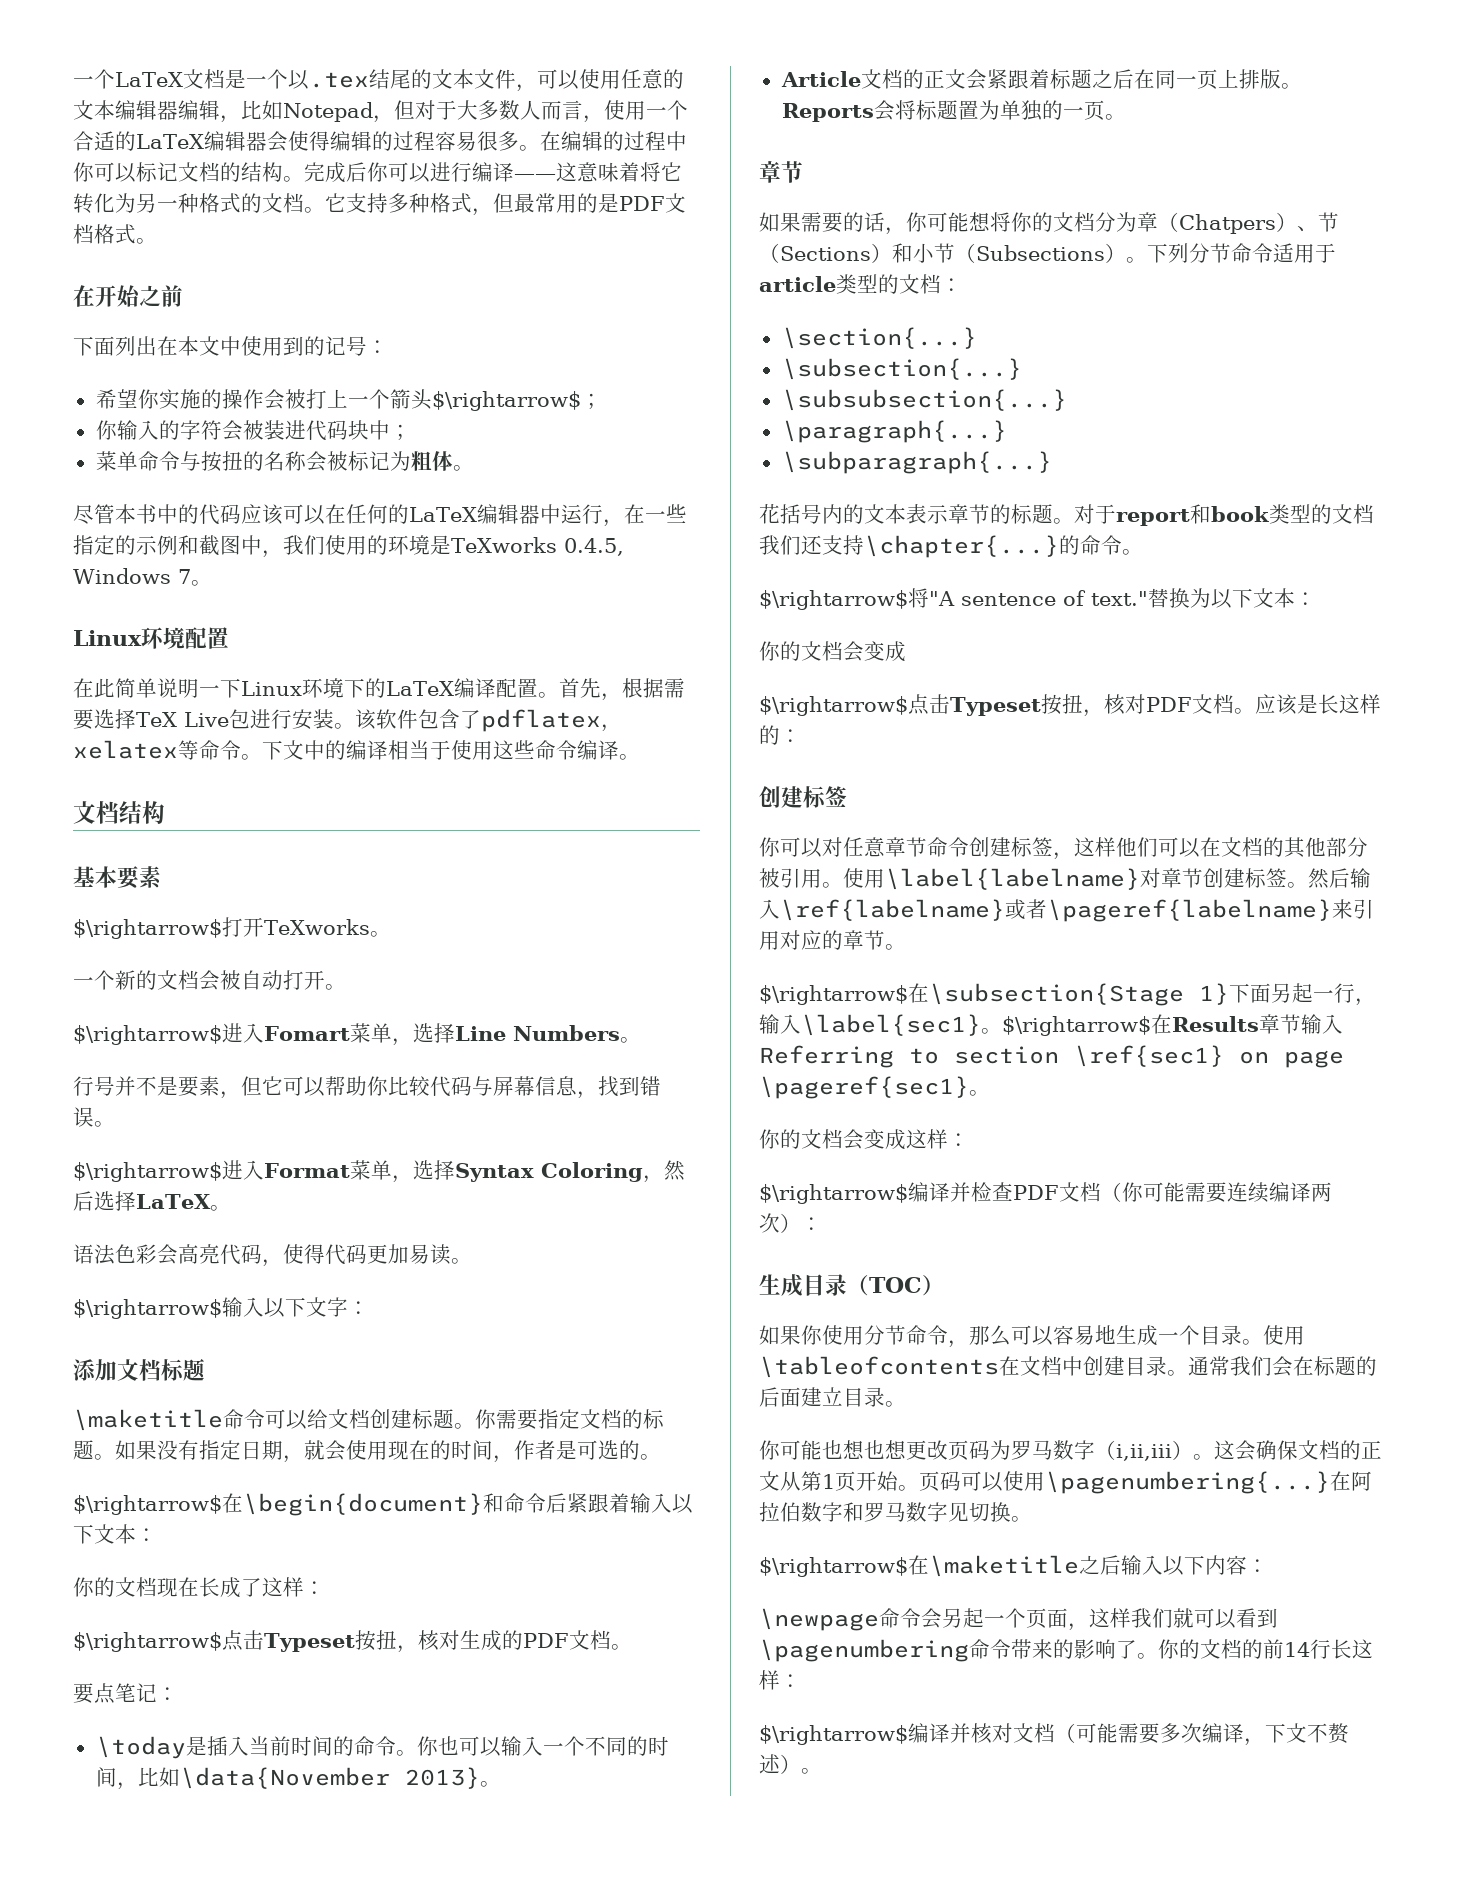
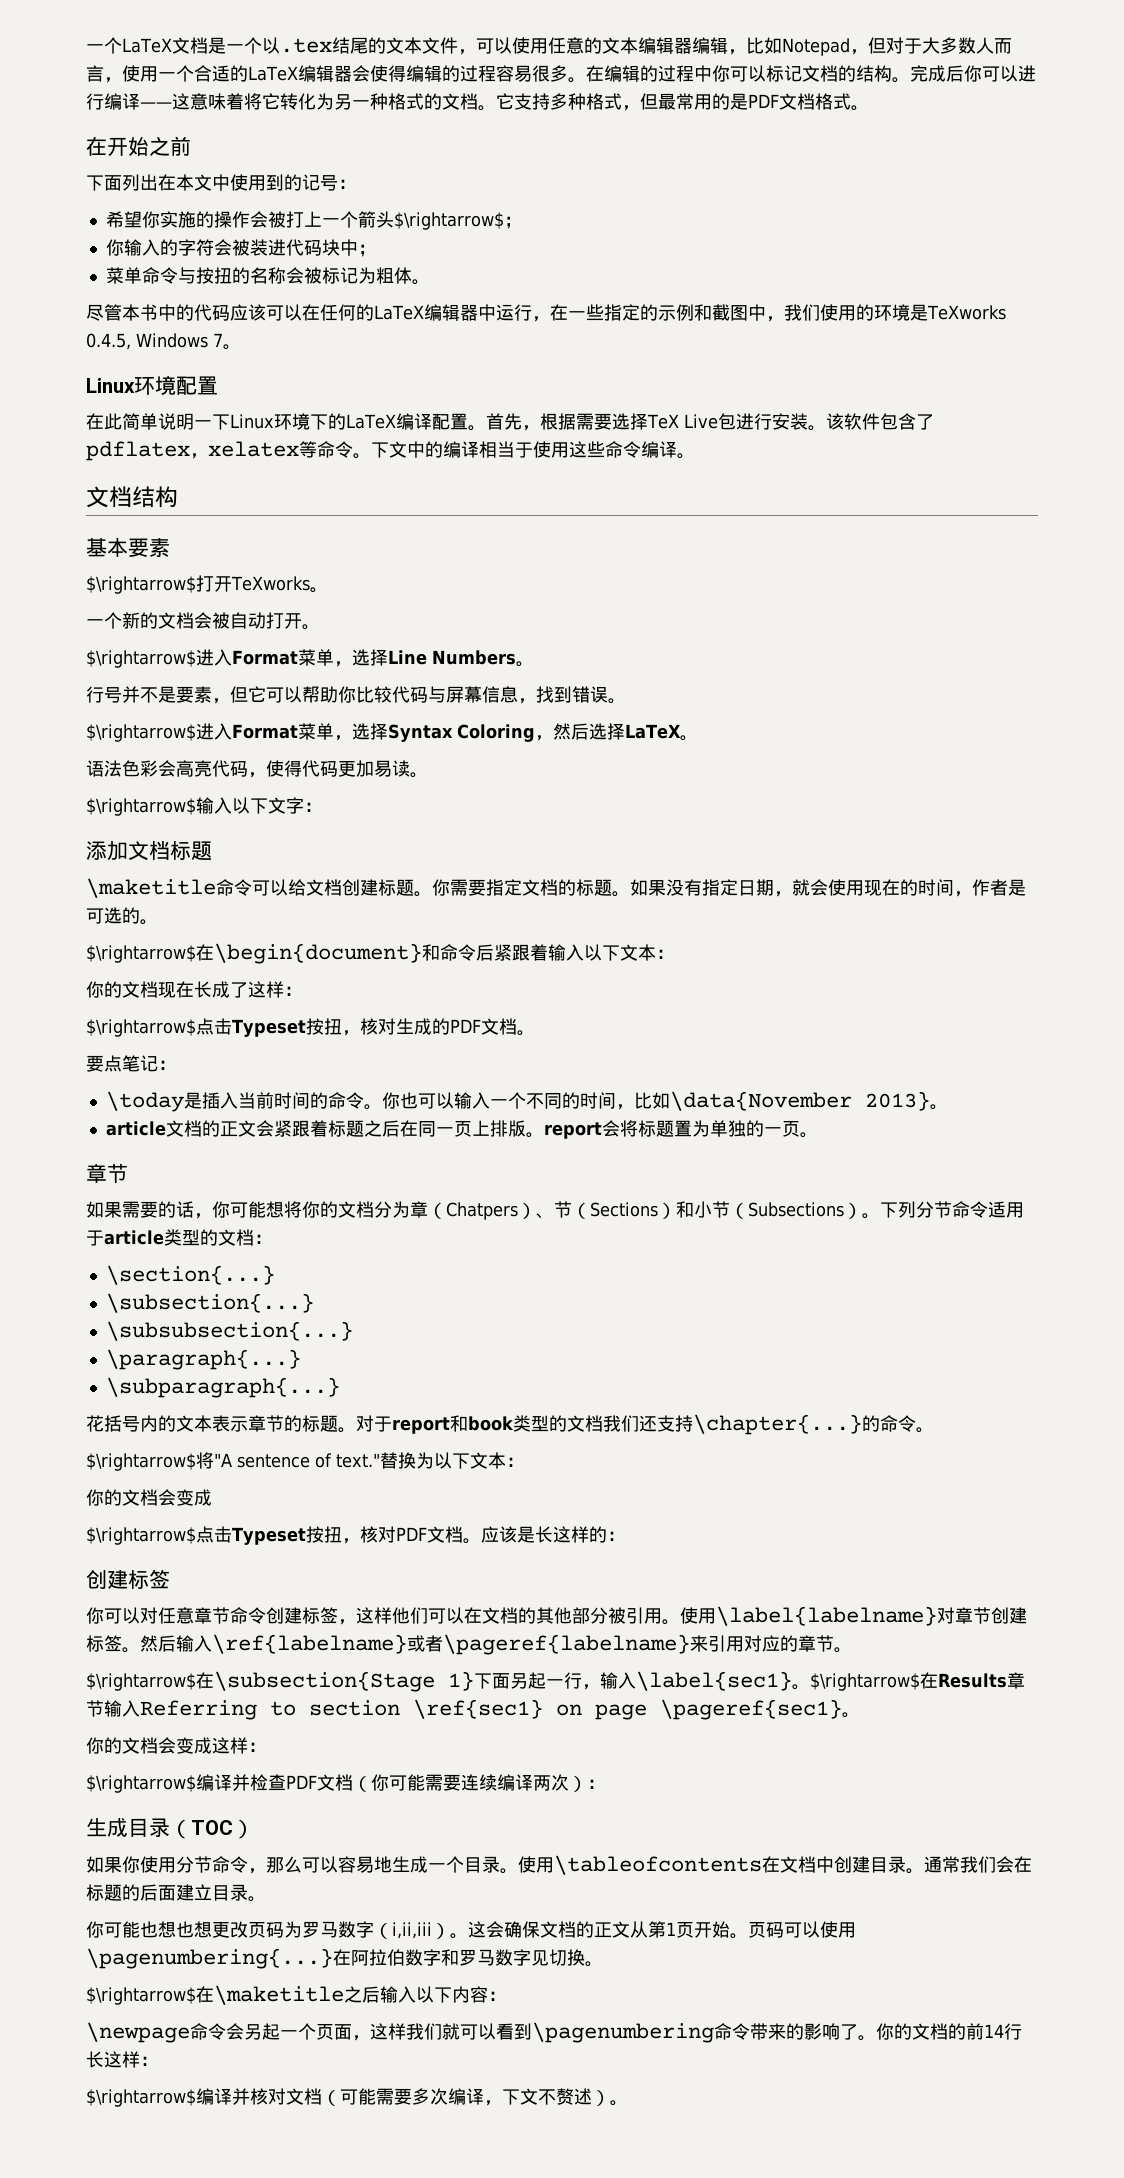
- $\rightarrow$进入Fomart菜单，选择Line Numbers。
+ $\rightarrow$进入Format菜单，选择Line Numbers。
- Article文档的正文会紧跟着标题之后在同一页上排版。Reports会将标题置为单独的一页。
+ article文档的正文会紧跟着标题之后在同一页上排版。report会将标题置为单独的一页。

